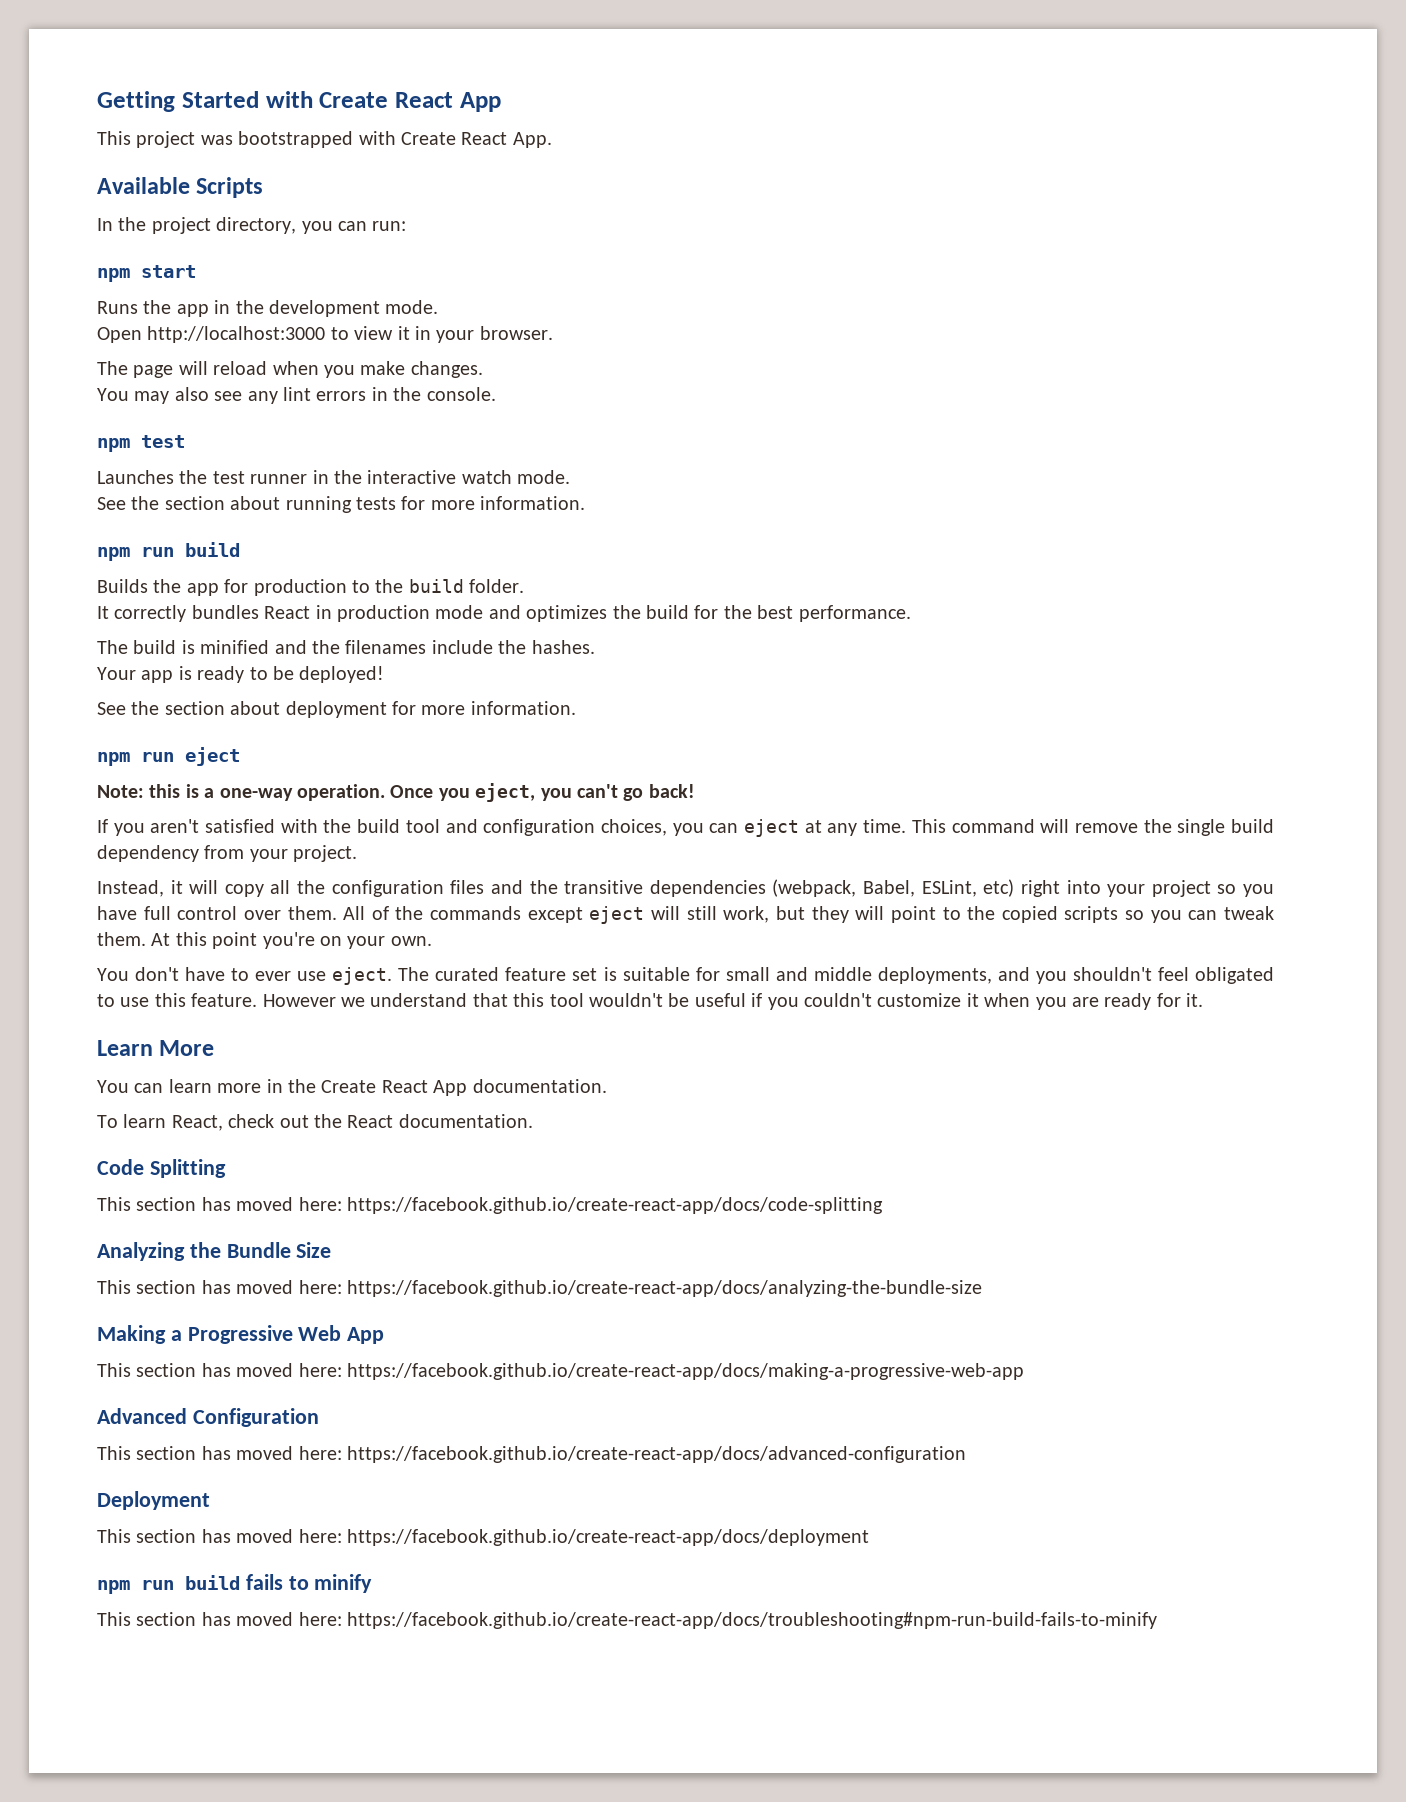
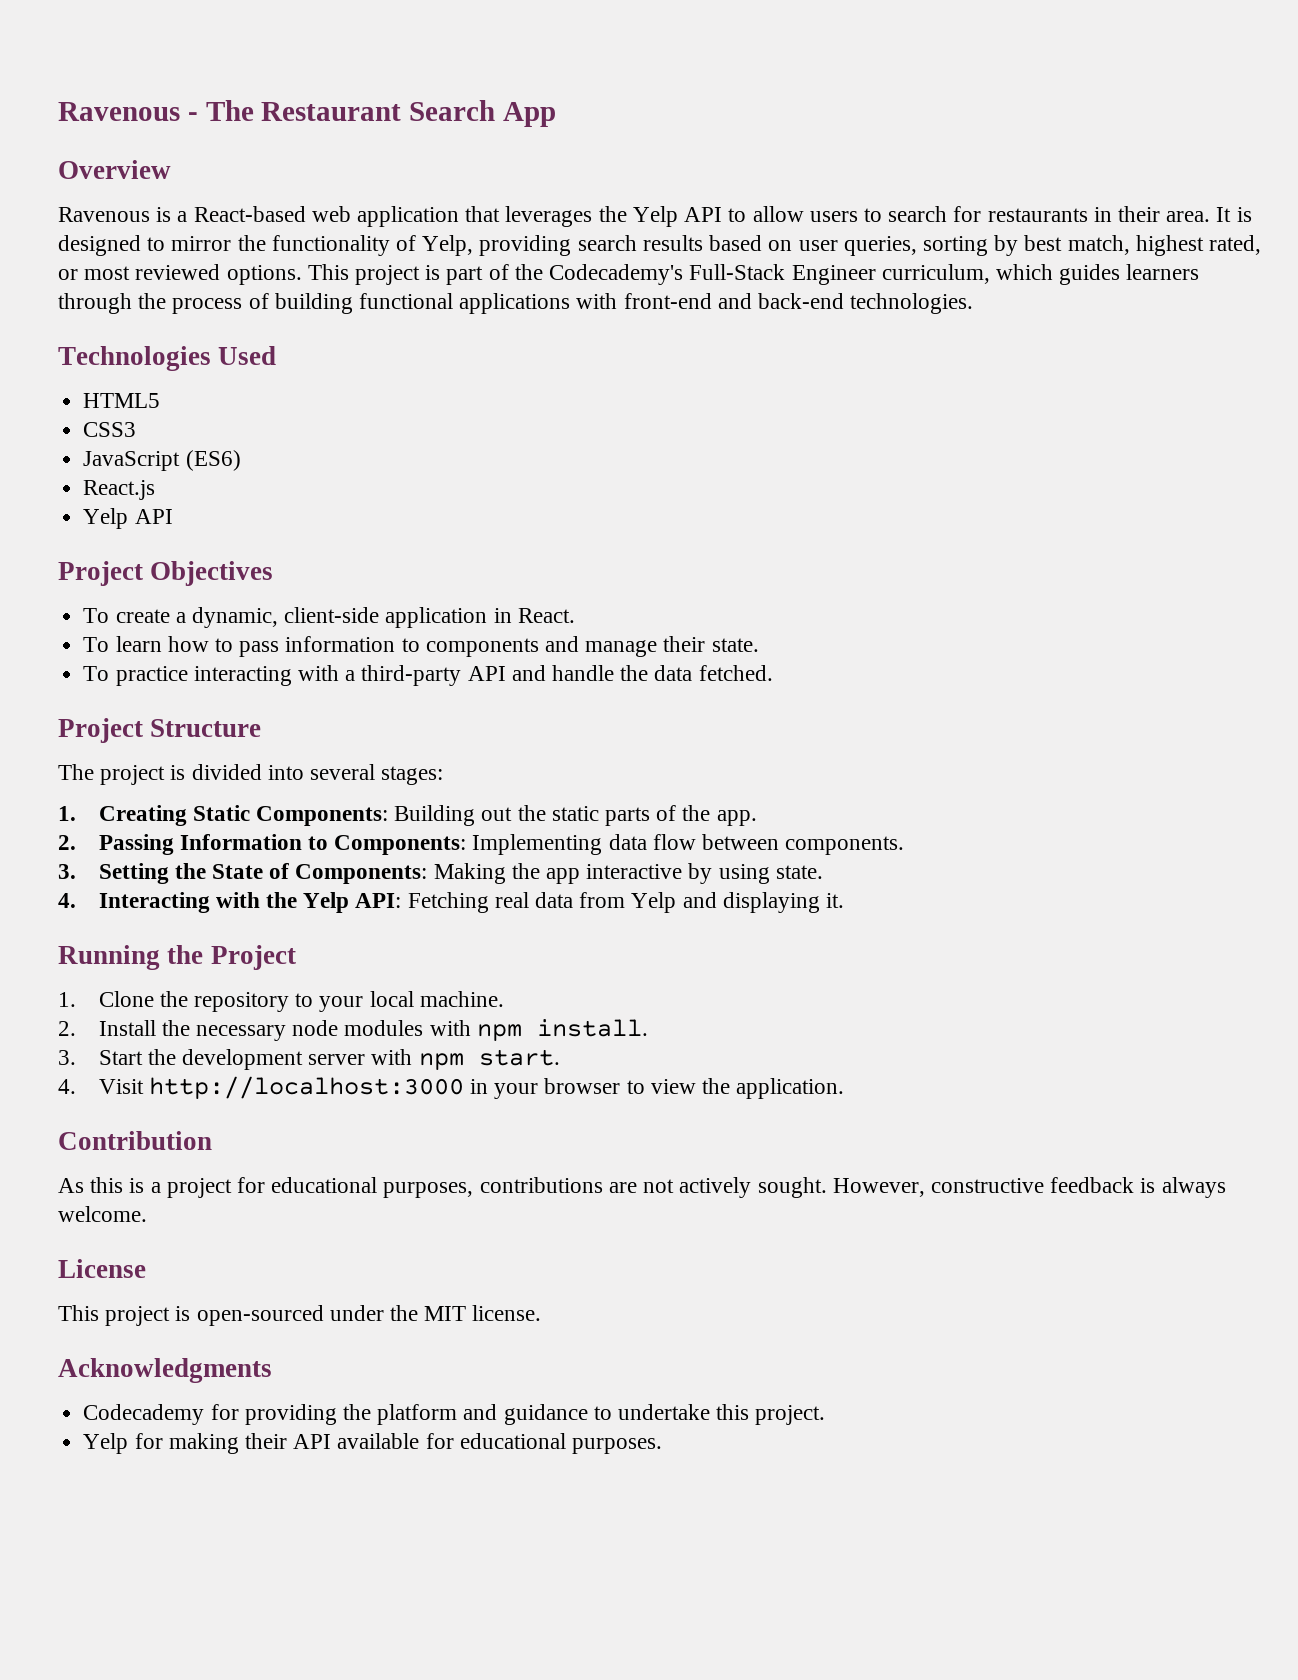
- Getting Started with Create React App
- This project was bootstrapped with Create React App.
- Available Scripts
- In the project directory, you can run:
- npm start
- Runs the app in the development mode.
- Open http://localhost:3000 to view it in your browser.
- The page will reload when you make changes.
- You may also see any lint errors in the console.
- npm test
- Launches the test runner in the interactive watch mode.
- See the section about running tests for more information.
- npm run build
- Builds the app for production to the build folder.
- It correctly bundles React in production mode and optimizes the build for the best performance.
- The build is minified and the filenames include the hashes.
- Your app is ready to be deployed!
- See the section about deployment for more information.
- npm run eject
- Note: this is a one-way operation. Once you eject, you can't go back!
- If you aren't satisfied with the build tool and configuration choices, you can eject at any time. This command will remove the single build dependency from your project.
- Instead, it will copy all the configuration files and the transitive dependencies (webpack, Babel, ESLint, etc) right into your project so you have full control over them. All of the commands except eject will still work, but they will point to the copied scripts so you can tweak them. At this point you're on your own.
- You don't have to ever use eject. The curated feature set is suitable for small and middle deployments, and you shouldn't feel obligated to use this feature. However we understand that this tool wouldn't be useful if you couldn't customize it when you are ready for it.
- Learn More
- You can learn more in the Create React App documentation.
- To learn React, check out the React documentation.
- Code Splitting
- This section has moved here: https://facebook.github.io/create-react-app/docs/code-splitting
- Analyzing the Bundle Size
- This section has moved here: https://facebook.github.io/create-react-app/docs/analyzing-the-bundle-size
- Making a Progressive Web App
- This section has moved here: https://facebook.github.io/create-react-app/docs/making-a-progressive-web-app
- Advanced Configuration
- This section has moved here: https://facebook.github.io/create-react-app/docs/advanced-configuration
- Deployment
- This section has moved here: https://facebook.github.io/create-react-app/docs/deployment
- npm run build fails to minify
- This section has moved here: https://facebook.github.io/create-react-app/docs/troubleshooting#npm-run-build-fails-to-minify
+ Ravenous - The Restaurant Search App
+ Overview
+ Ravenous is a React-based web application that leverages the Yelp API to allow users to search for restaurants in their area. It is designed to mirror the functionality of Yelp, providing search results based on user queries, sorting by best match, highest rated, or most reviewed options. This project is part of the Codecademy's Full-Stack Engineer curriculum, which guides learners through the process of building functional applications with front-end and back-end technologies.
+ Technologies Used
+ HTML5
+ CSS3
+ JavaScript (ES6)
+ React.js
+ Yelp API
+ Project Objectives
+ To create a dynamic, client-side application in React.
+ To learn how to pass information to components and manage their state.
+ To practice interacting with a third-party API and handle the data fetched.
+ Project Structure
+ The project is divided into several stages:
+ 1. Creating Static Components: Building out the static parts of the app.
+ 2. Passing Information to Components: Implementing data flow between components.
+ 3. Setting the State of Components: Making the app interactive by using state.
+ 4. Interacting with the Yelp API: Fetching real data from Yelp and displaying it.
+ Running the Project
+ 1. Clone the repository to your local machine.
+ 2. Install the necessary node modules with npm install.
+ 3. Start the development server with npm start.
+ 4. Visit http://localhost:3000 in your browser to view the application.
+ Contribution
+ As this is a project for educational purposes, contributions are not actively sought. However, constructive feedback is always welcome.
+ License
+ This project is open-sourced under the MIT license.
+ Acknowledgments
+ Codecademy for providing the platform and guidance to undertake this project.
+ Yelp for making their API available for educational purposes.

